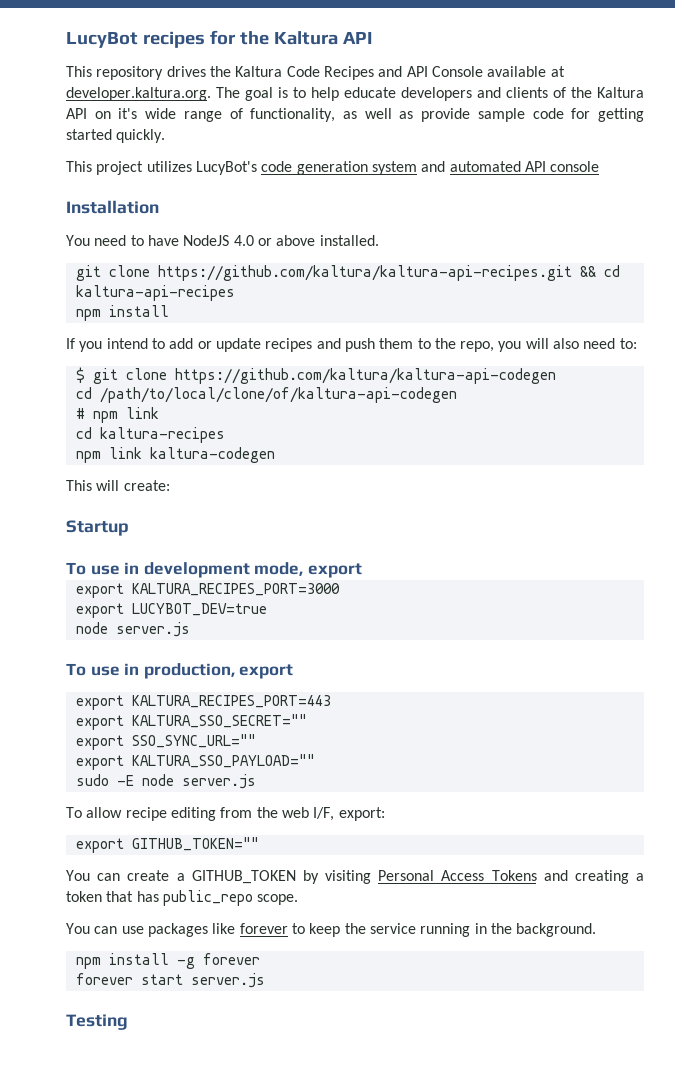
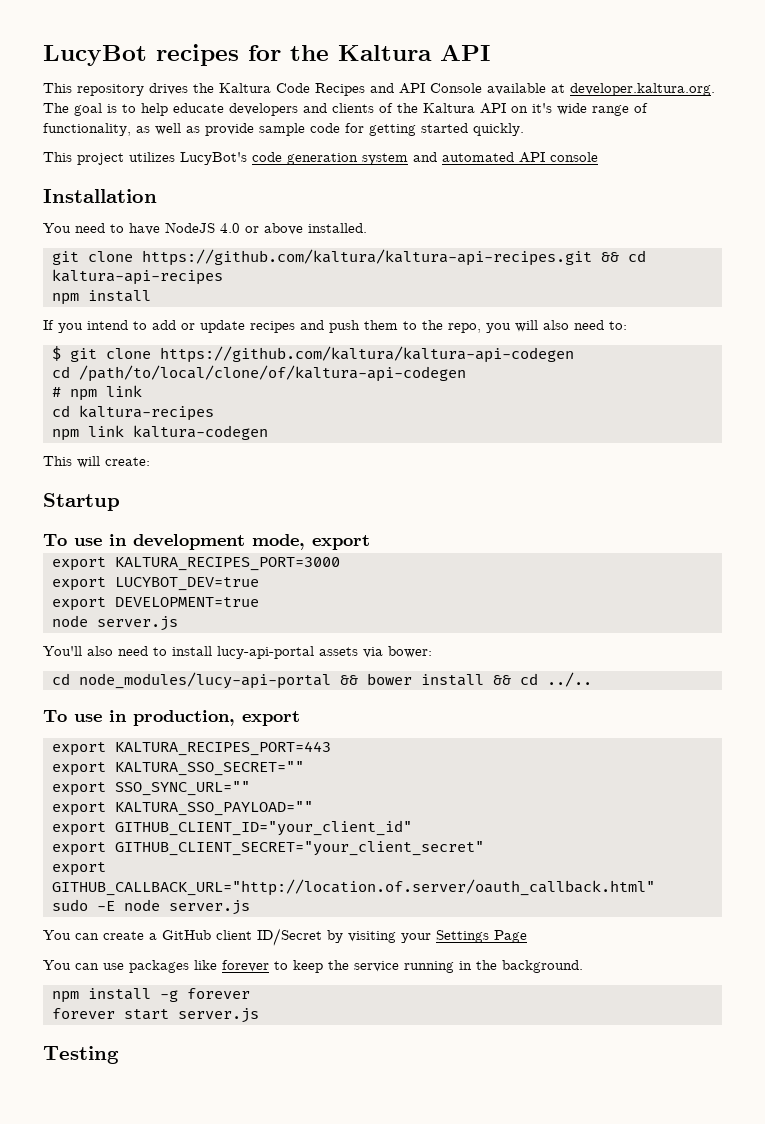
  export LUCYBOT_DEV=true
+ export DEVELOPMENT=true
  node server.js
+ You'll also need to install lucy-api-portal assets via bower:
+ cd node_modules/lucy-api-portal && bower install && cd ../..
+ export GITHUB_CLIENT_ID="your_client_id"
+ export GITHUB_CLIENT_SECRET="your_client_secret"
+ export GITHUB_CALLBACK_URL="http://location.of.server/oauth_callback.html"
  sudo -E node server.js
- To allow recipe editing from the web I/F, export:
- export GITHUB_TOKEN=""
- You can create a GITHUB_TOKEN by visiting Personal Access Tokens and creating a token that has public_repo scope.
+ You can create a GitHub client ID/Secret by visiting your Settings Page

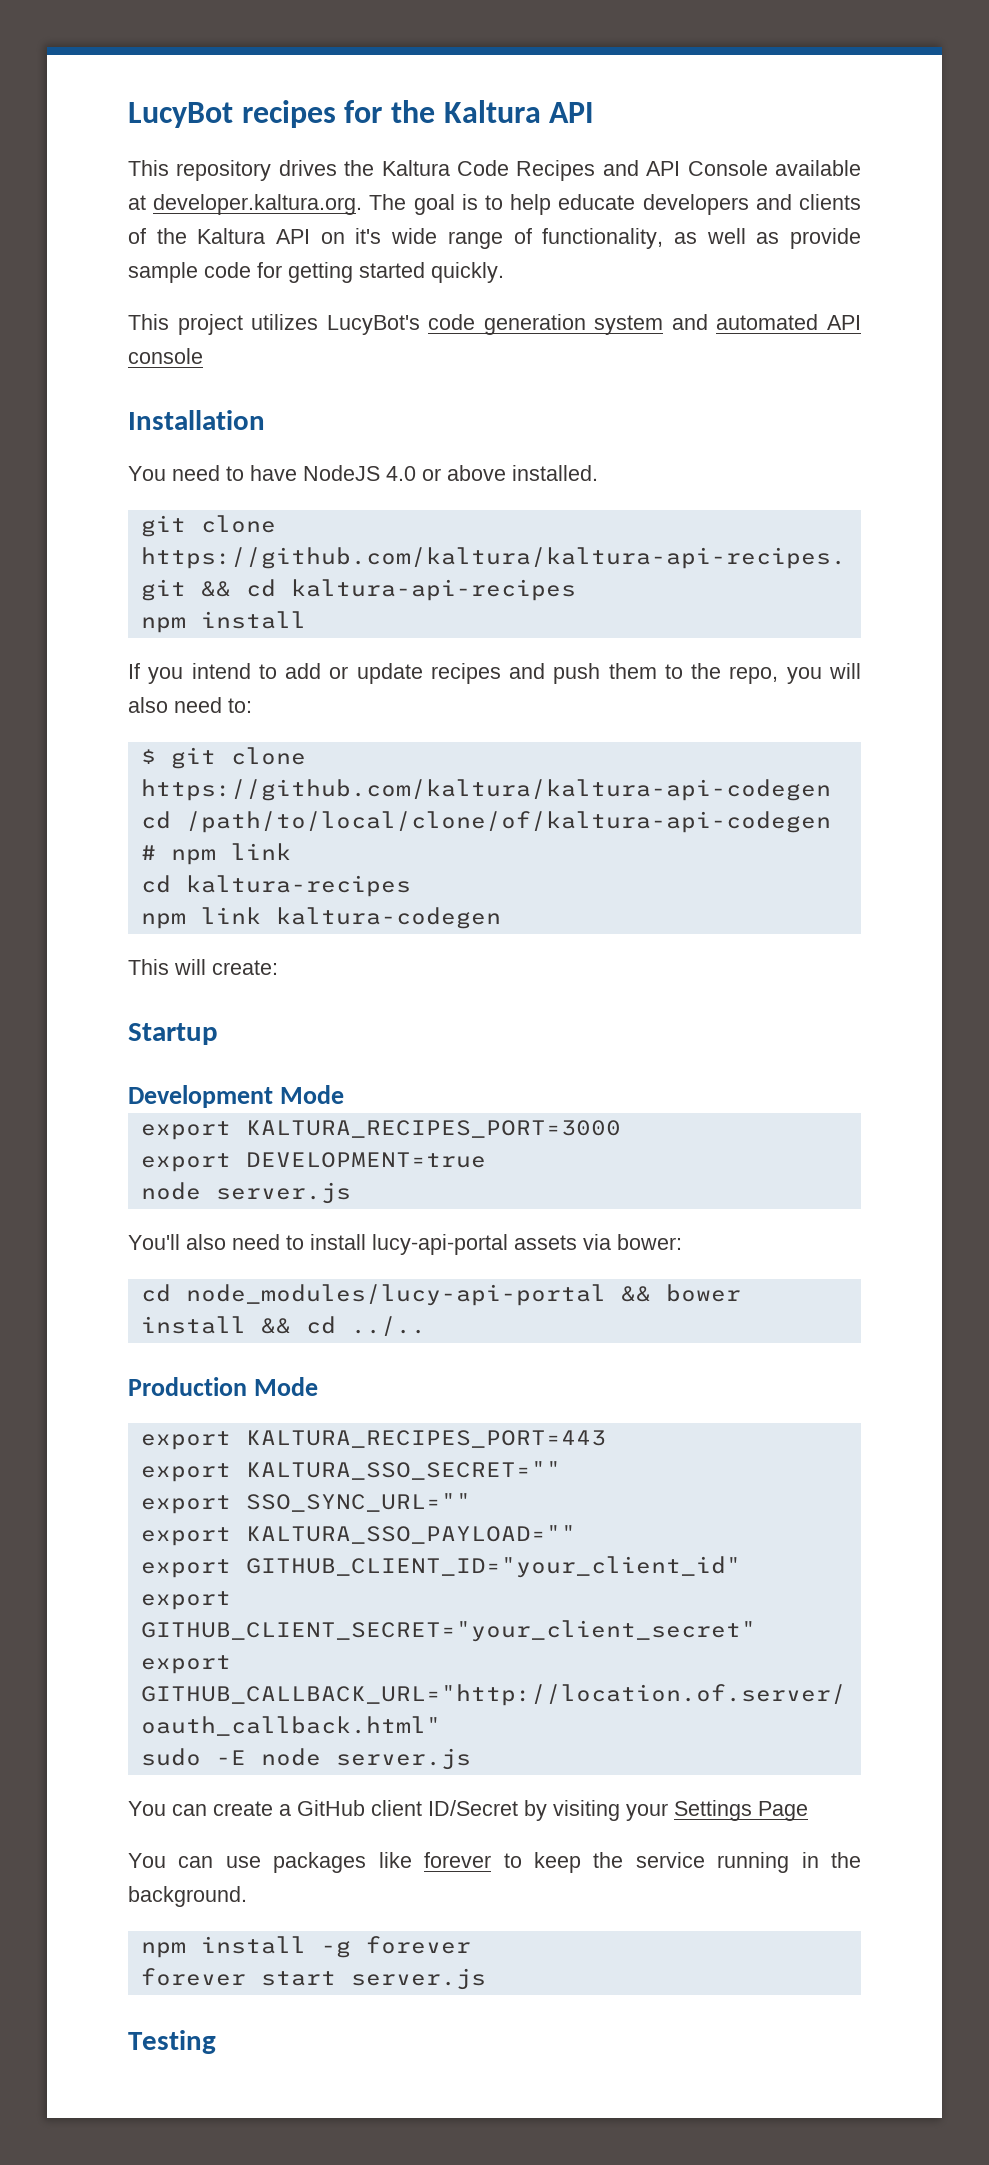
- To use in development mode, export
+ Development Mode
- export LUCYBOT_DEV=true
- To use in production, export
+ Production Mode

